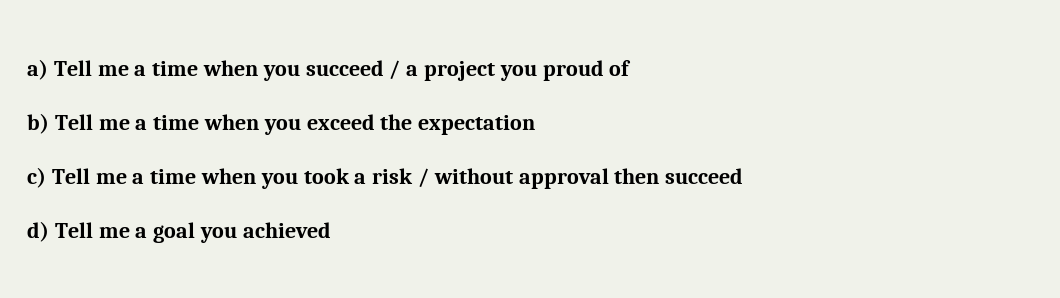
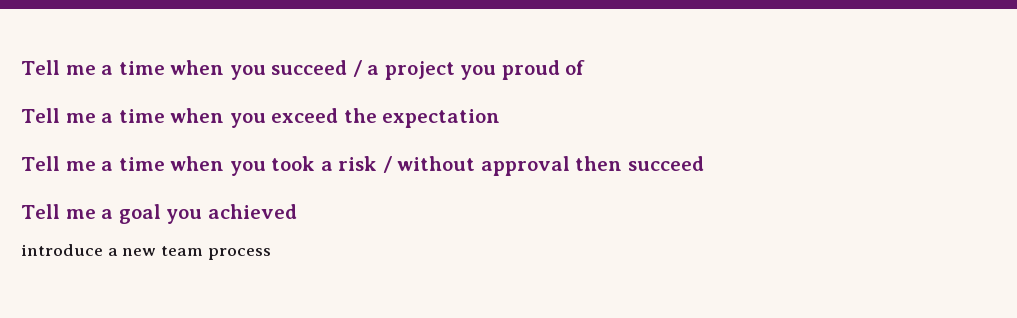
- a) Tell me a time when you succeed / a project you proud of
+ Tell me a time when you succeed / a project you proud of
- b) Tell me a time when you exceed the expectation
+ Tell me a time when you exceed the expectation
- c) Tell me a time when you took a risk / without approval then succeed
+ Tell me a time when you took a risk / without approval then succeed
- d) Tell me a goal you achieved
+ Tell me a goal you achieved
+ introduce a new team process

